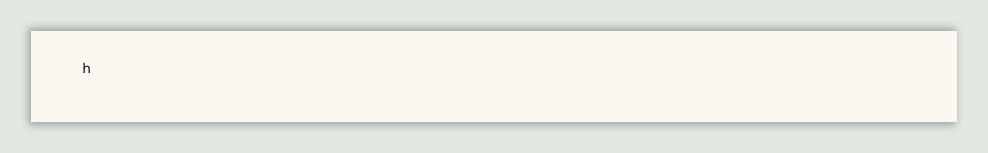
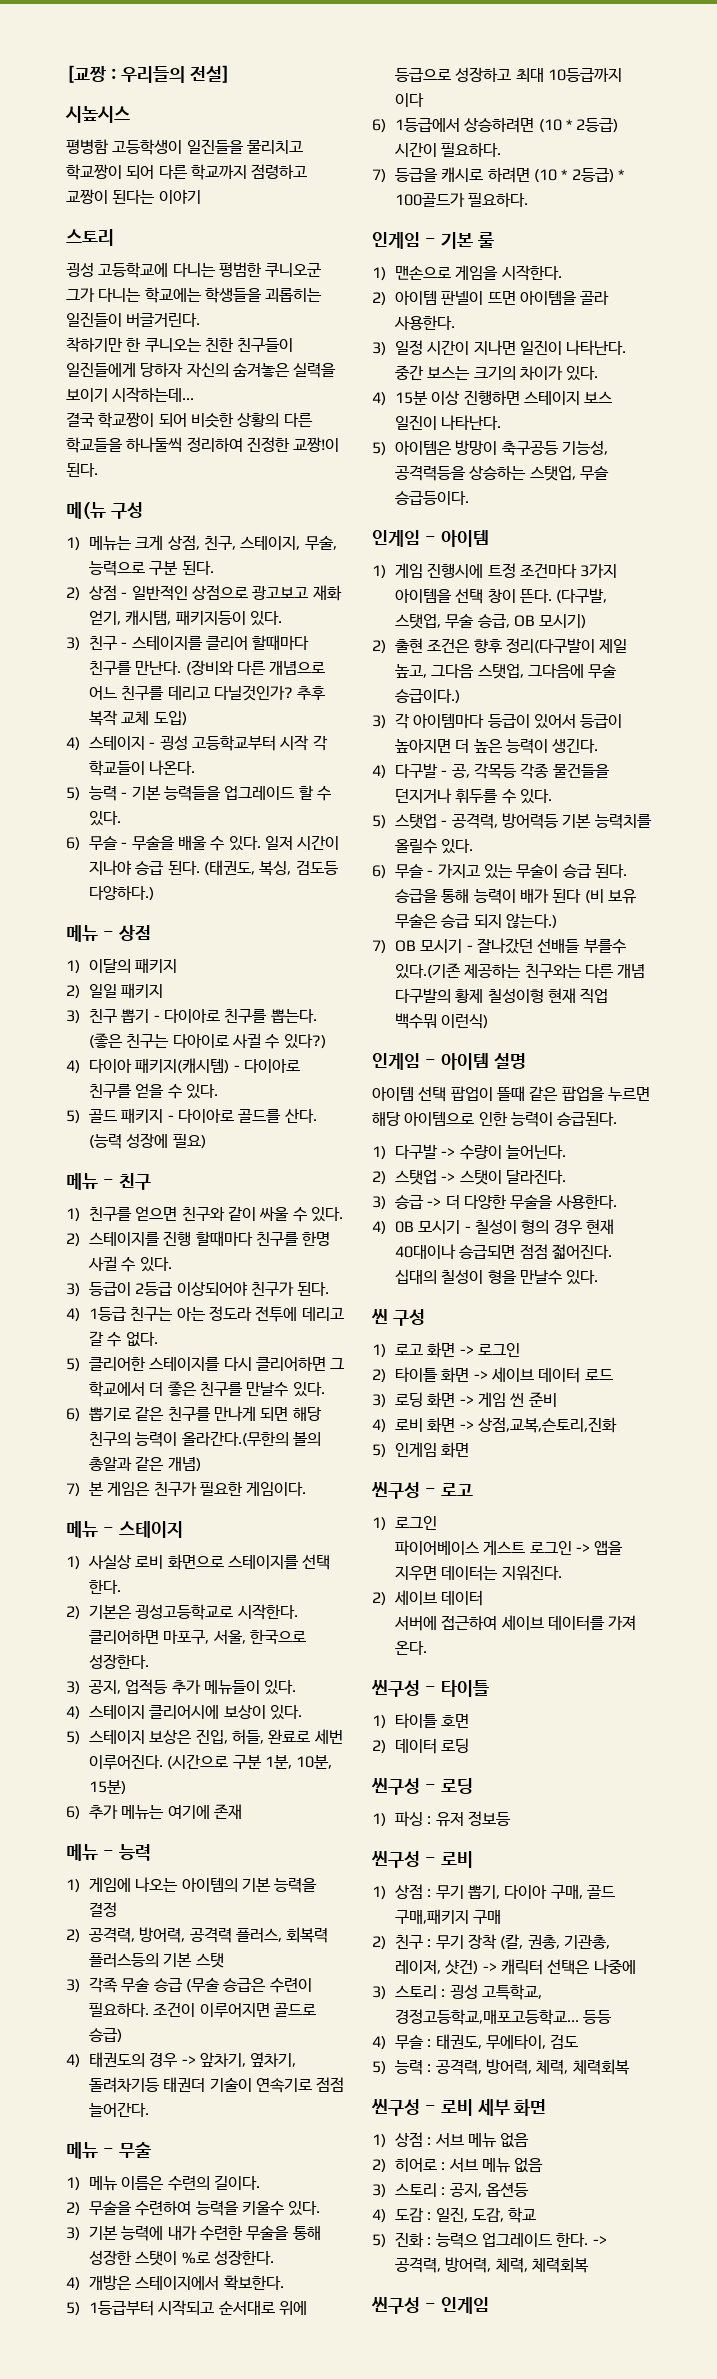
- h
+ [교짱 : 우리들의 전설]
+ 시높시스
+ 평병함 고등학생이 일진들을 물리치고 학교짱이 되어 다른 학교까지 점령하고 교짱이 된다는 이야기
+ 스토리
+ 굉성 고등학교에 다니는 평범한 쿠니오군 그가 다니는 학교에는 학생들을 괴롭히는 일진들이 버글거린다.
+ 착하기만 한 쿠니오는 친한 친구들이 일진들에게 당하자 자신의 숨겨놓은 실력을 보이기 시작하는데...
+ 결국 학교짱이 되어 비슷한 상황의 다른 학교들을 하나둘씩 정리하여 진정한 교짱!이 된다.
+ 메(뉴 구성
+ 1) 메뉴는 크게 상점, 친구, 스테이지, 무술, 능력으로 구분 된다.
+ 2) 상점 - 일반적인 상점으로 광고보고 재화 얻기, 캐시탬, 패키지등이 있다.
+ 3) 친구 - 스테이지를 클리어 할때마다 친구를 만난다. (장비와 다른 개념으로 어느 친구를 데리고 다닐것인가? 추후 복작 교체 도입)
+ 4) 스테이지 - 굉성 고등학교부터 시작 각 학교들이 나온다.
+ 5) 능력 - 기본 능력들을 업그레이드 할 수 있다.
+ 6) 무슬 - 무술을 배울 수 있다. 일저 시간이 지나야 승급 된다. (태권도, 복싱, 검도등 다양하다.)
+ 메뉴 - 상점
+ 1) 이달의 패키지
+ 2) 일일 패키지
+ 3) 친구 뽑기 - 다이아로 친구를 뽑는다. (좋은 친구는 다아이로 사귈 수 있다?)
+ 4) 다이아 패키지(캐시템) - 다이아로 친구를 얻을 수 있다.
+ 5) 골드 패키지 - 다이아로 골드를 산다. (능력 성장에 필요)
+ 메뉴 - 친구
+ 1) 친구를 얻으면 친구와 같이 싸울 수 있다.
+ 2) 스테이지를 진행 할때마다 친구를 한명 사귈 수 있다.
+ 3) 등급이 2등급 이상되어야 친구가 된다.
+ 4) 1등급 친구는 아는 정도라 전투에 데리고 갈 수 없다.
+ 5) 클리어한 스테이지를 다시 클리어하면 그 학교에서 더 좋은 친구를 만날수 있다.
+ 6) 뽑기로 같은 친구를 만나게 되면 해당 친구의 능력이 올라간다.(무한의 볼의 총알과 같은 개념)
+ 7) 본 게임은 친구가 필요한 게임이다.
+ 메뉴 - 스테이지
+ 1) 사실상 로비 화면으로 스테이지를 선택 한다.
+ 2) 기본은 굉성고등학교로 시작한다. 클리어하면 마포구, 서울, 한국으로 성장한다.
+ 3) 공지, 업적등 추가 메뉴들이 있다.
+ 4) 스테이지 클리어시에 보상이 있다.
+ 5) 스테이지 보상은 진입, 허들, 완료로 세번 이루어진다. (시간으로 구분 1분, 10분, 15분)
+ 6) 추가 메뉴는 여기에 존재
+ 메뉴 - 능력
+ 1) 게임에 나오는 아이템의 기본 능력을 결정
+ 2) 공격력, 방어력, 공격력 플러스, 회복력 플러스등의 기본 스탯
+ 3) 각족 무술 승급 (무술 승급은 수련이 필요하다. 조건이 이루어지면 골드로 승급)
+ 4) 태권도의 경우 -> 앞차기, 옆차기, 돌려차기등 태권더 기술이 연속기로 점점 늘어간다.
+ 메뉴 - 무술
+ 1) 메뉴 이름은 수련의 길이다.
+ 2) 무술을 수련하여 능력을 키울수 있다.
+ 3) 기본 능력에 내가 수련한 무술을 통해 성장한 스탯이 %로 성장한다.
+ 4) 개방은 스테이지에서 확보한다.
+ 5) 1등급부터 시작되고 순서대로 위에 등급으로 성장하고 최대 10등급까지 이다
+ 6) 1등급에서 상승하려면 (10 * 2등급) 시간이 필요하다.
+ 7) 등급을 캐시로 하려면 (10 * 2등급) * 100골드가 필요하다.
+ 인게임 - 기본 룰
+ 1) 맨손으로 게임을 시작한다.
+ 2) 아이템 판넬이 뜨면 아이템을 골라 사용한다.
+ 3) 일정 시간이 지나면 일진이 나타난다. 중간 보스는 크기의 차이가 있다.
+ 4) 15분 이상 진행하면 스테이지 보스 일진이 나타난다.
+ 5) 아이템은 방망이 축구공등 기능성, 공격력등을 상승하는 스탯업, 무슬 승급등이다.
+ 인게임 - 아이템
+ 1) 게임 진행시에 트정 조건마다 3가지 아이템을 선택 창이 뜬다. (다구발, 스탯업, 무술 승급, OB 모시기)
+ 2) 출현 조건은 향후 정리(다구발이 제일 높고, 그다음 스탯업, 그다음에 무술 승급이다.)
+ 3) 각 아이템마다 등급이 있어서 등급이 높아지면 더 높은 능력이 생긴다.
+ 4) 다구발 - 공, 각목등 각종 물건들을 던지거나 휘두를 수 있다.
+ 5) 스탯업 - 공격력, 방어력등 기본 능력치를 올릴수 있다.
+ 6) 무슬 - 가지고 있는 무술이 승급 된다. 승급을 통해 능력이 배가 된다 (비 보유 무술은 승급 되지 않는다.)
+ 7) OB 모시기 - 잘나갔던 선배들 부를수 있다.(기존 제공하는 친구와는 다른 개념 다구발의 황제 칠성이형 현재 직업 백수뭐 이런식)
+ 인게임 - 아이템 설명
+ 아이템 선택 팝업이 뜰때 같은 팝업을 누르면 해당 아이템으로 인한 능력이 승급된다.
+ 1) 다구발 -> 수량이 늘어닌다.
+ 2) 스탯업 -> 스탯이 달라진다.
+ 3) 승급 -> 더 다양한 무술을 사용한다.
+ 4) 0B 모시기 - 칠성이 형의 경우 현재 40대이나 승급되면 점점 젋어진다. 십대의 칠성이 형을 만날수 있다.
+ 씬 구성
+ 1) 로고 화면 -> 로그인
+ 2) 타이틀 화면 -> 세이브 데이터 로드
+ 3) 로딩 화면 -> 게임 씬 준비
+ 4) 로비 화면 -> 상점,교복,슨토리,진화
+ 5) 인게임 화면
+ 씬구성 - 로고
+ 1) 로그인
+ 파이어베이스 게스트 로그인 -> 앱을 지우면 데이터는 지워진다.
+ 2) 세이브 데이터
+ 서버에 접근하여 세이브 데이터를 가져 온다.
+ 씬구성 - 타이틀
+ 1) 타이틀 호면
+ 2) 데이터 로딩
+ 씬구성 - 로딩
+ 1) 파싱 : 유저 정보등
+ 씬구성 - 로비
+ 1) 상점 : 무기 뽑기, 다이아 구매, 골드 구매,패키지 구매
+ 2) 친구 : 무기 장착 (칼, 권총, 기관총, 레이저, 샷건) -> 캐릭터 선택은 나중에
+ 3) 스토리 : 굉성 고특학교, 경정고등학교,매포고등학교... 등등
+ 4) 무슬 : 태권도, 무에타이, 검도
+ 5) 능력 : 공격력, 방어력, 체력, 체력회복
+ 씬구성 - 로비 세부 화면
+ 1) 상점 : 서브 메뉴 없음
+ 2) 히어로 : 서브 메뉴 없음
+ 3) 스토리 : 공지, 옵션등
+ 4) 도감 : 일진, 도감, 학교
+ 5) 진화 : 능력으 업그레이드 한다. -> 공격력, 방어력, 체력, 체력회복
+ 씬구성 - 인게임

